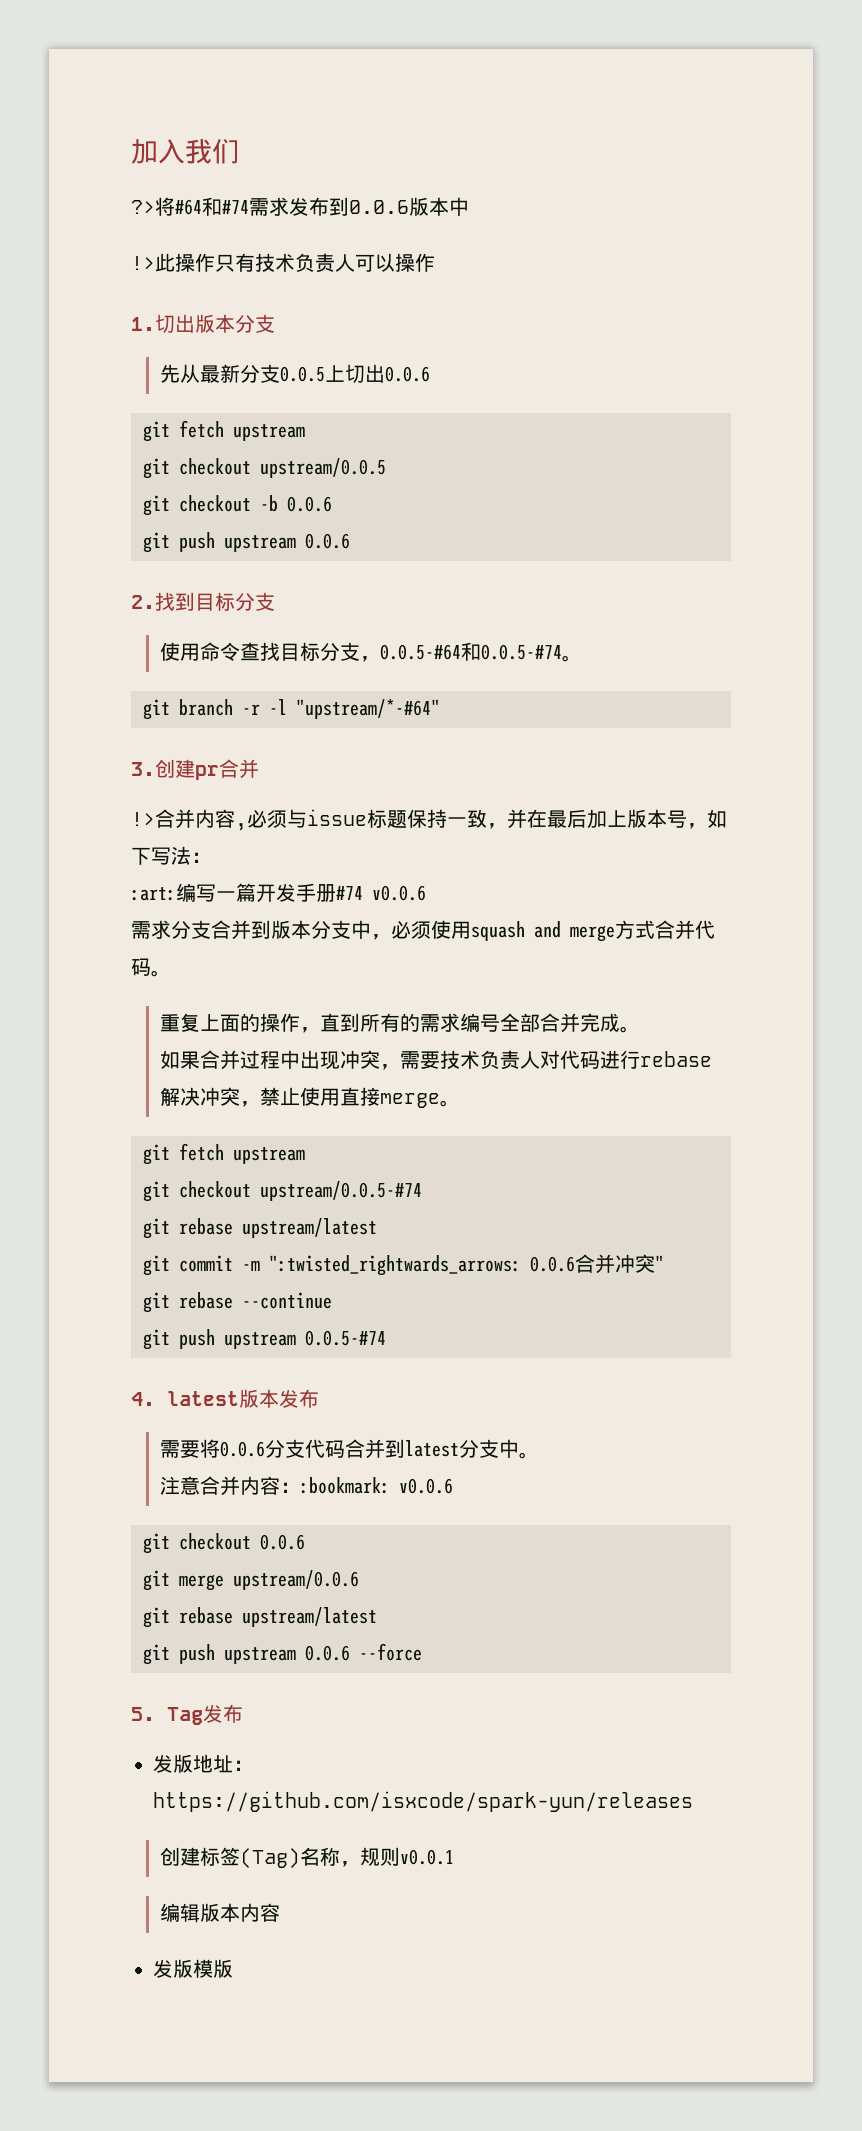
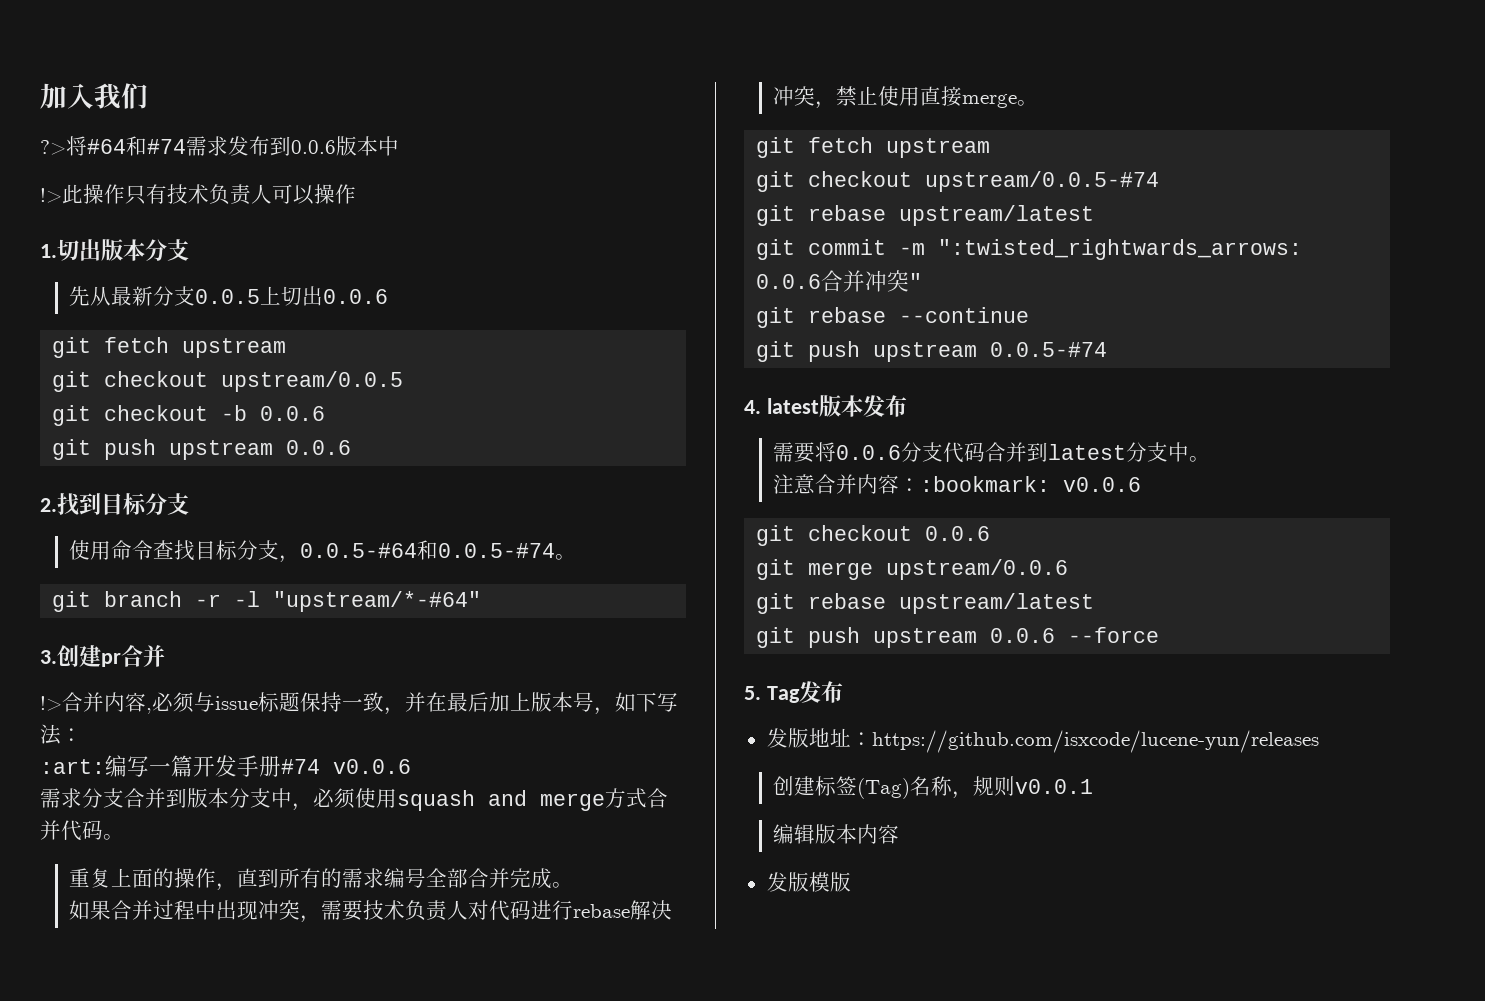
- 发版地址：https://github.com/isxcode/spark-yun/releases
+ 发版地址：https://github.com/isxcode/lucene-yun/releases

